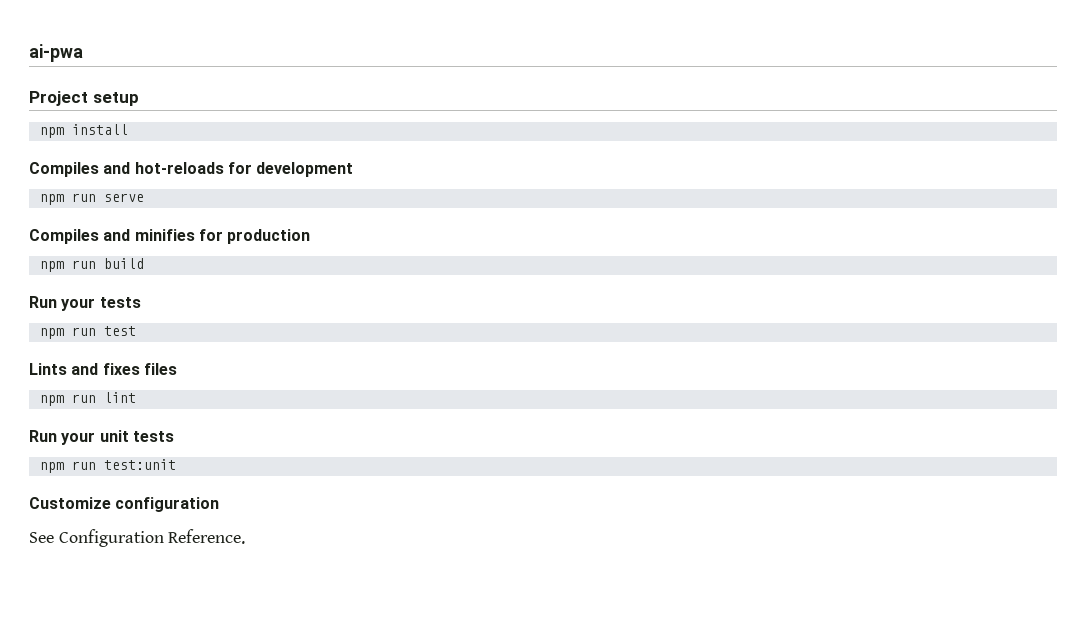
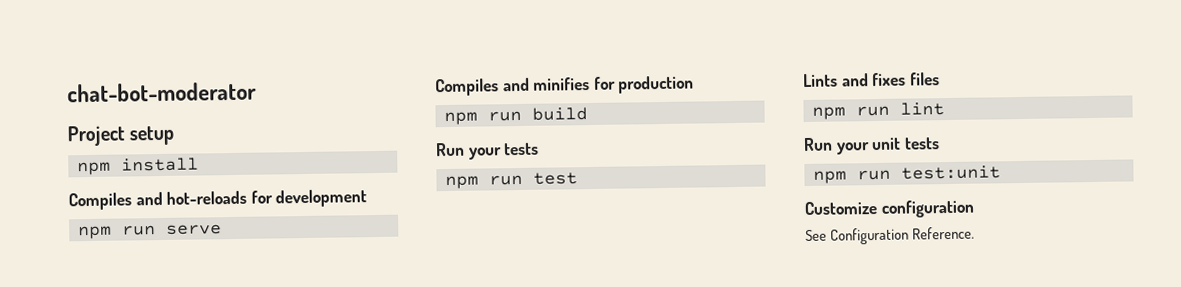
- ai-pwa
+ chat-bot-moderator

